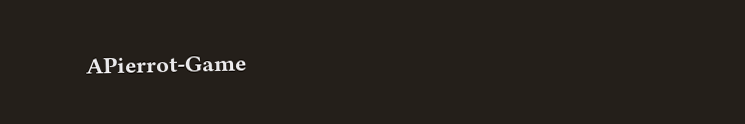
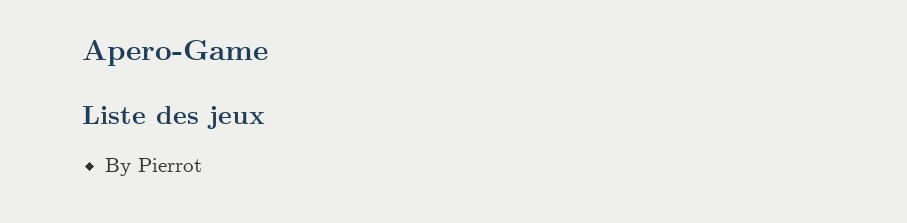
- APierrot-Game
+ Apero-Game
+ Liste des jeux
+ By Pierrot

